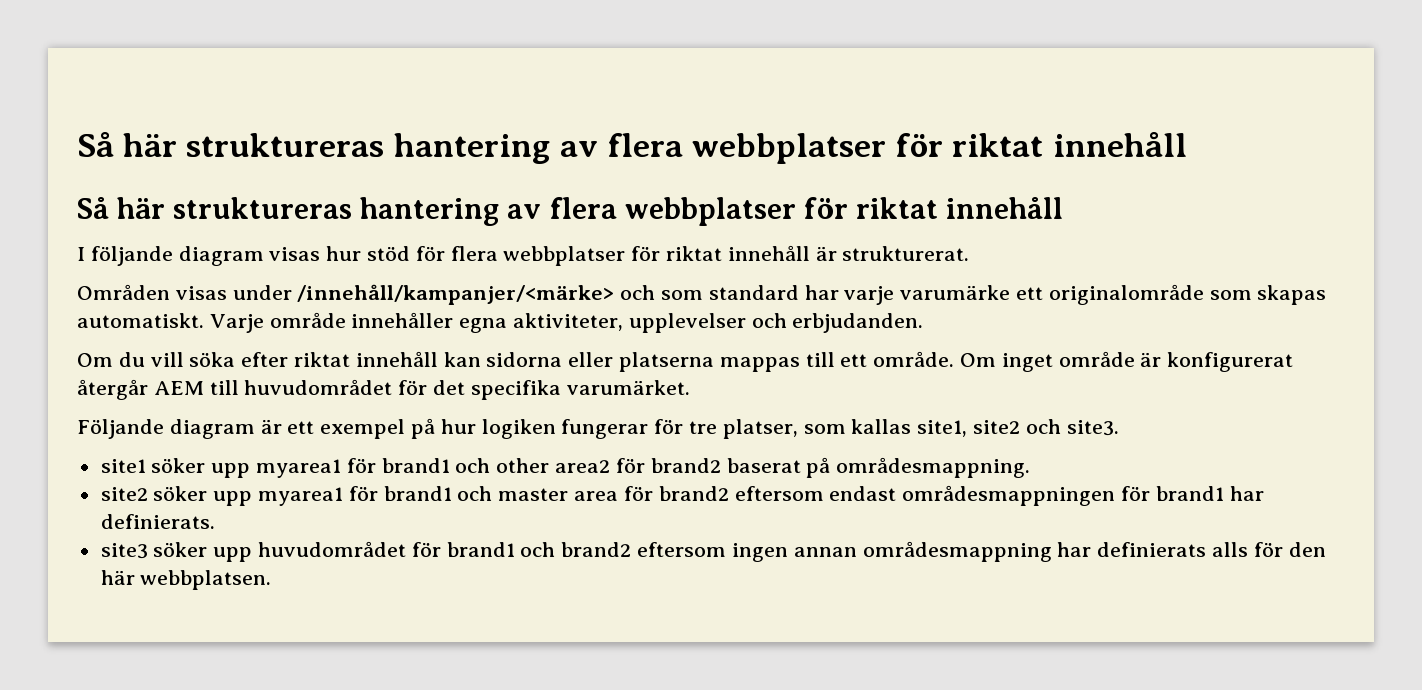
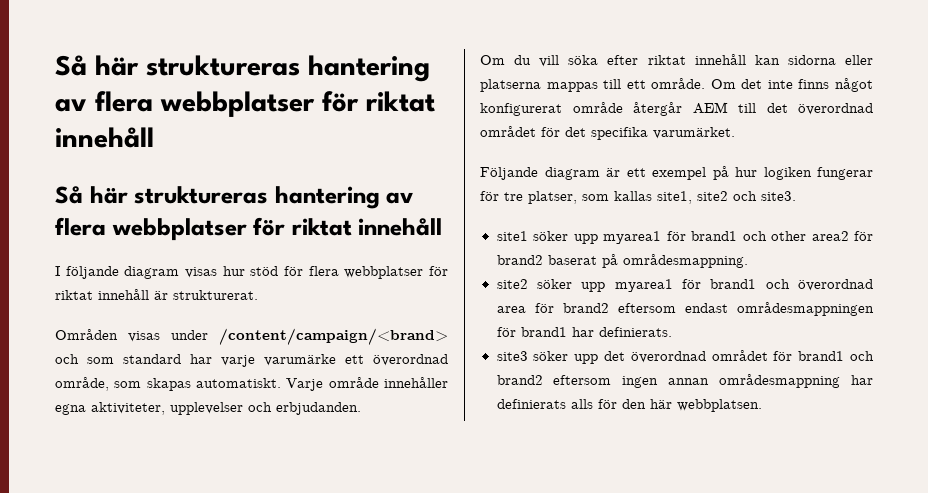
- Områden visas under /innehåll/kampanjer/<märke> och som standard har varje varumärke ett originalområde som skapas automatiskt.
+ Områden visas under /content/campaign/<brand> och som standard har varje varumärke ett överordnad område, som skapas automatiskt.
- Om inget område är konfigurerat återgår AEM till huvudområdet för det specifika varumärket.
+ Om det inte finns något konfigurerat område återgår AEM till det överordnad området för det specifika varumärket.
- site2 söker upp myarea1 för brand1 och master area för brand2 eftersom endast områdesmappningen för brand1 har definierats.
+ site2 söker upp myarea1 för brand1 och överordnad area för brand2 eftersom endast områdesmappningen för brand1 har definierats.
- site3 söker upp huvudområdet för brand1 och brand2 eftersom ingen annan områdesmappning har definierats alls för den här webbplatsen.
+ site3 söker upp det överordnad området för brand1 och brand2 eftersom ingen annan områdesmappning har definierats alls för den här webbplatsen.

